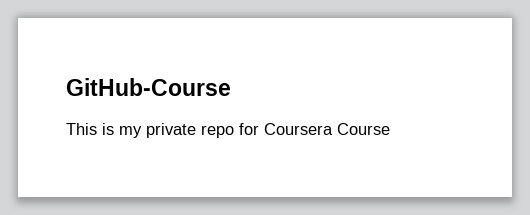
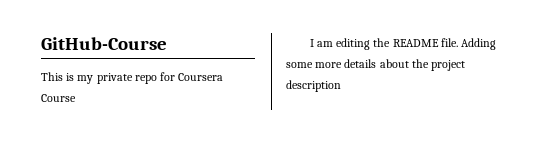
+ I am editing the README file. Adding some more details about the project description

